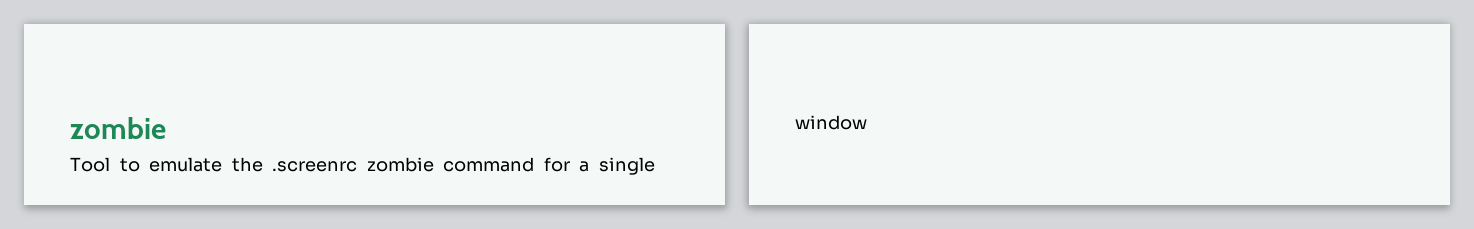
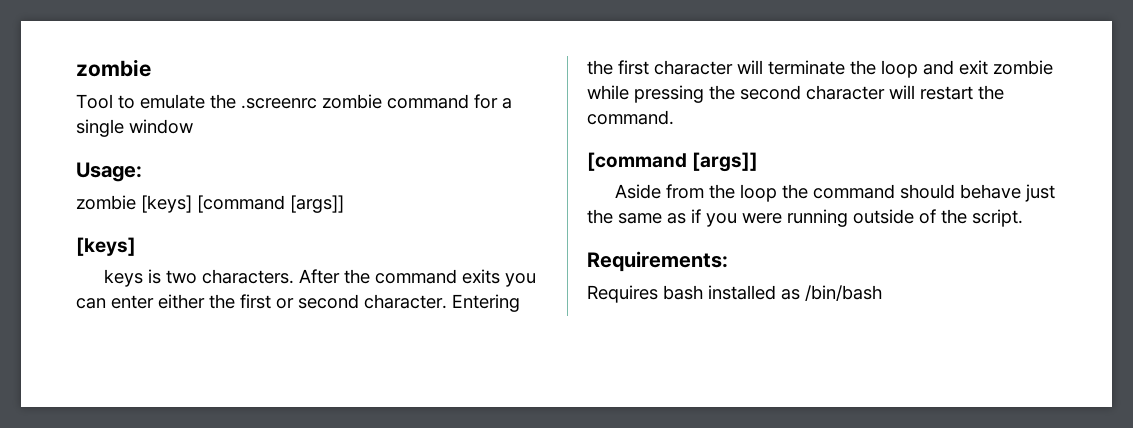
+ Usage:
+ zombie [keys] [command [args]]
+ [keys]
+ keys is two characters. After the command exits you can enter either the first or second character. Entering the first character will terminate the loop and exit zombie while pressing the second character will restart the command.
+ [command [args]]
+ Aside from the loop the command should behave just the same as if you were running outside of the script.
+ Requirements:
+ Requires bash installed as /bin/bash

